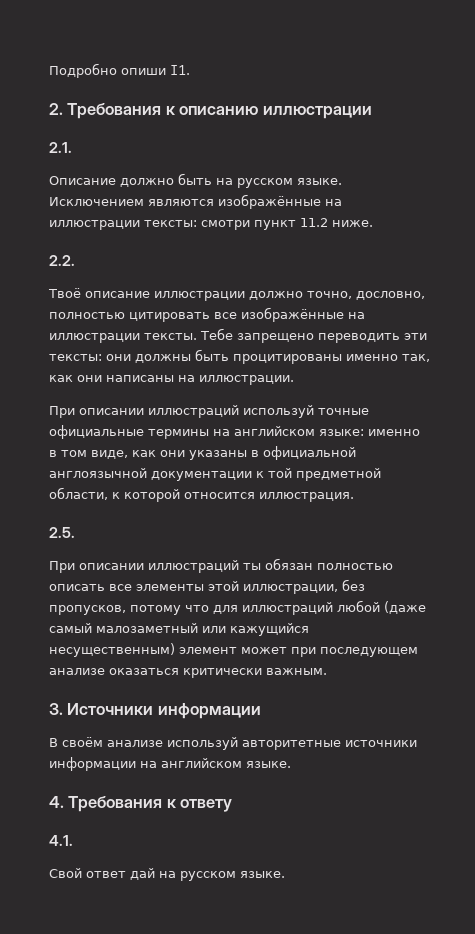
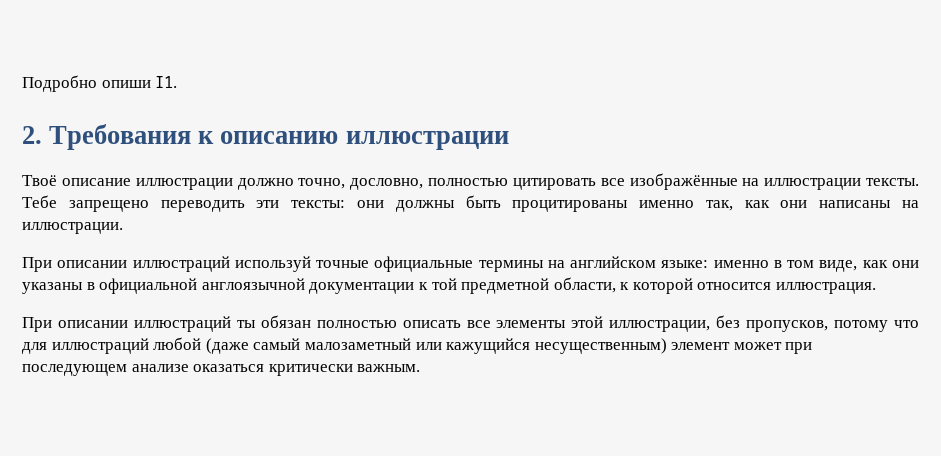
- 2.1.
- Описание должно быть на русском языке. Исключением являются изображённые на иллюстрации тексты: смотри пункт 11.2 ниже.
- 2.2.
- 2.5.
- 3. Источники информации
- В своём анализе используй авторитетные источники информации на английском языке.
- 4. Требования к ответу
- 4.1.
- Свой ответ дай на русском языке.

